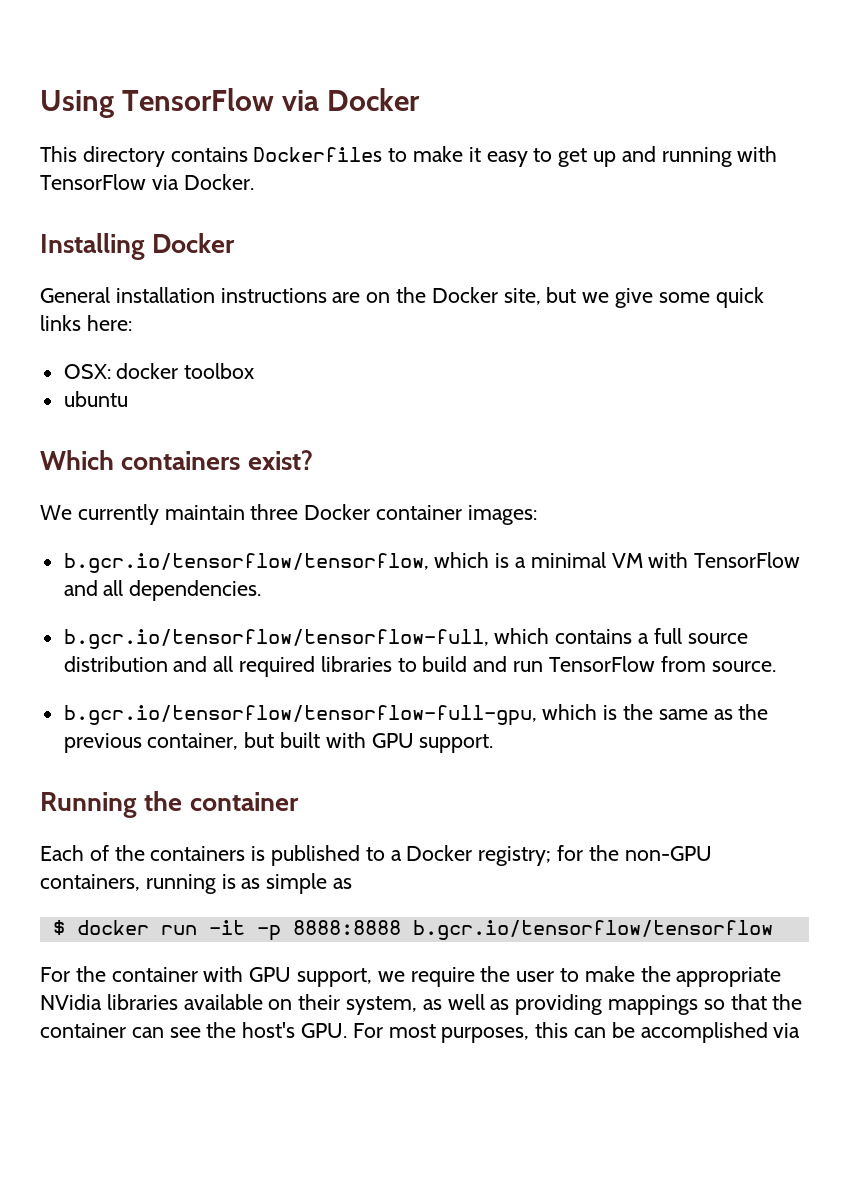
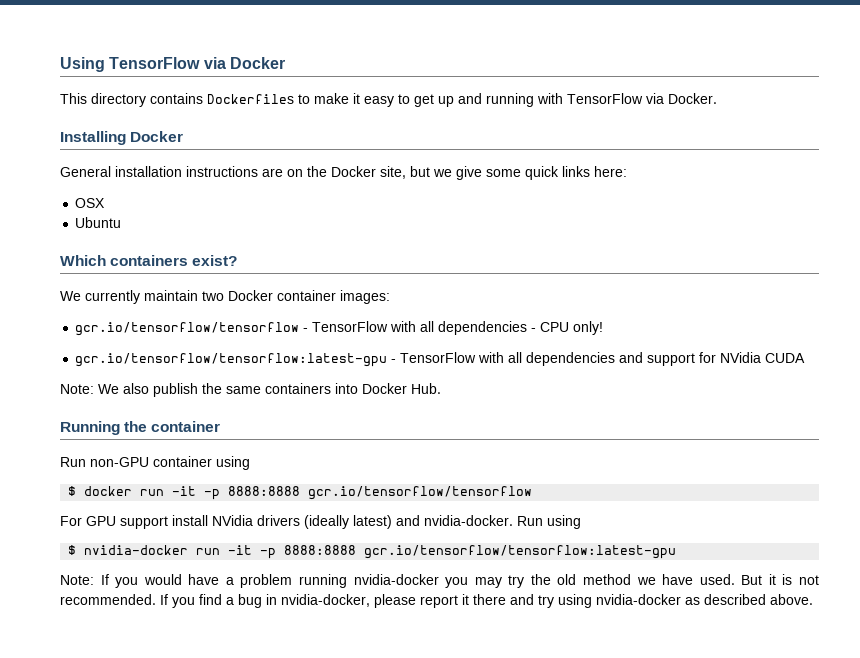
- OSX: docker toolbox
- ubuntu
+ OSX
+ Ubuntu
- We currently maintain three Docker container images:
+ We currently maintain two Docker container images:
- b.gcr.io/tensorflow/tensorflow, which is a minimal VM with TensorFlow and all dependencies.
- b.gcr.io/tensorflow/tensorflow-full, which contains a full source distribution and all required libraries to build and run TensorFlow from source.
- b.gcr.io/tensorflow/tensorflow-full-gpu, which is the same as the previous container, but built with GPU support.
+ gcr.io/tensorflow/tensorflow - TensorFlow with all dependencies - CPU only!
+ gcr.io/tensorflow/tensorflow:latest-gpu - TensorFlow with all dependencies and support for NVidia CUDA
+ Note: We also publish the same containers into Docker Hub.
  Running the container
- Each of the containers is published to a Docker registry; for the non-GPU containers, running is as simple as
+ Run non-GPU container using
- $ docker run -it -p 8888:8888 b.gcr.io/tensorflow/tensorflow
- For the container with GPU support, we require the user to make the appropriate NVidia libraries available on their system, as well as providing mappings so that the container can see the host's GPU. For most purposes, this can be accomplished via
+ $ docker run -it -p 8888:8888 gcr.io/tensorflow/tensorflow
+ For GPU support install NVidia drivers (ideally latest) and nvidia-docker. Run using
+ $ nvidia-docker run -it -p 8888:8888 gcr.io/tensorflow/tensorflow:latest-gpu
+ Note: If you would have a problem running nvidia-docker you may try the old method we have used. But it is not recommended. If you find a bug in nvidia-docker, please report it there and try using nvidia-docker as described above.

